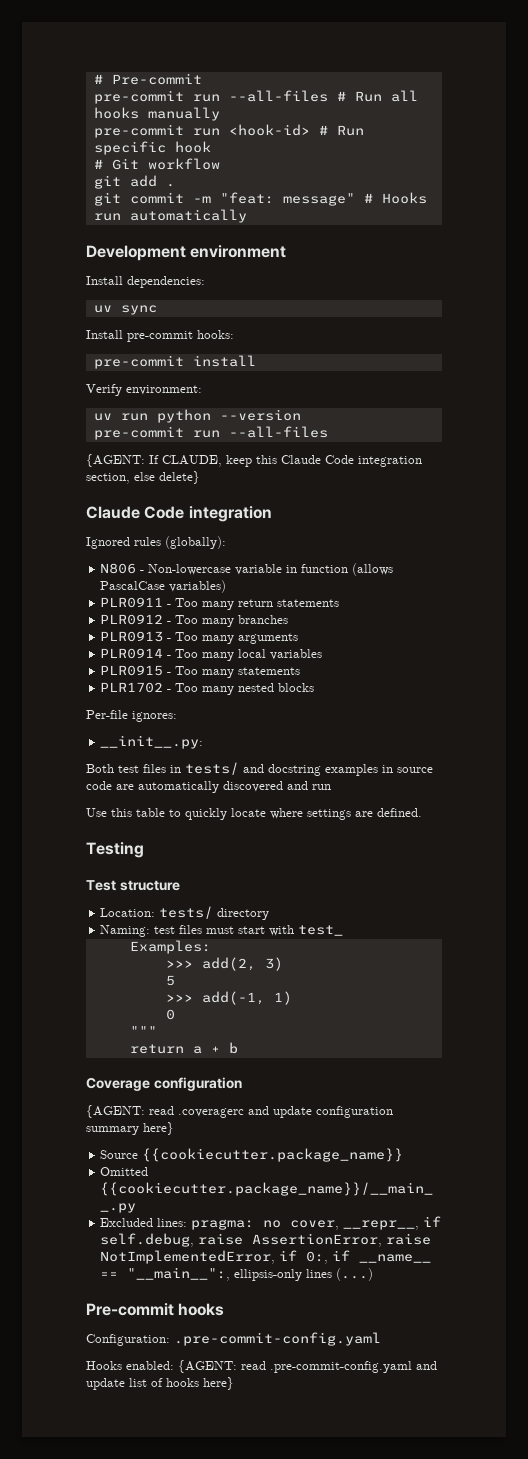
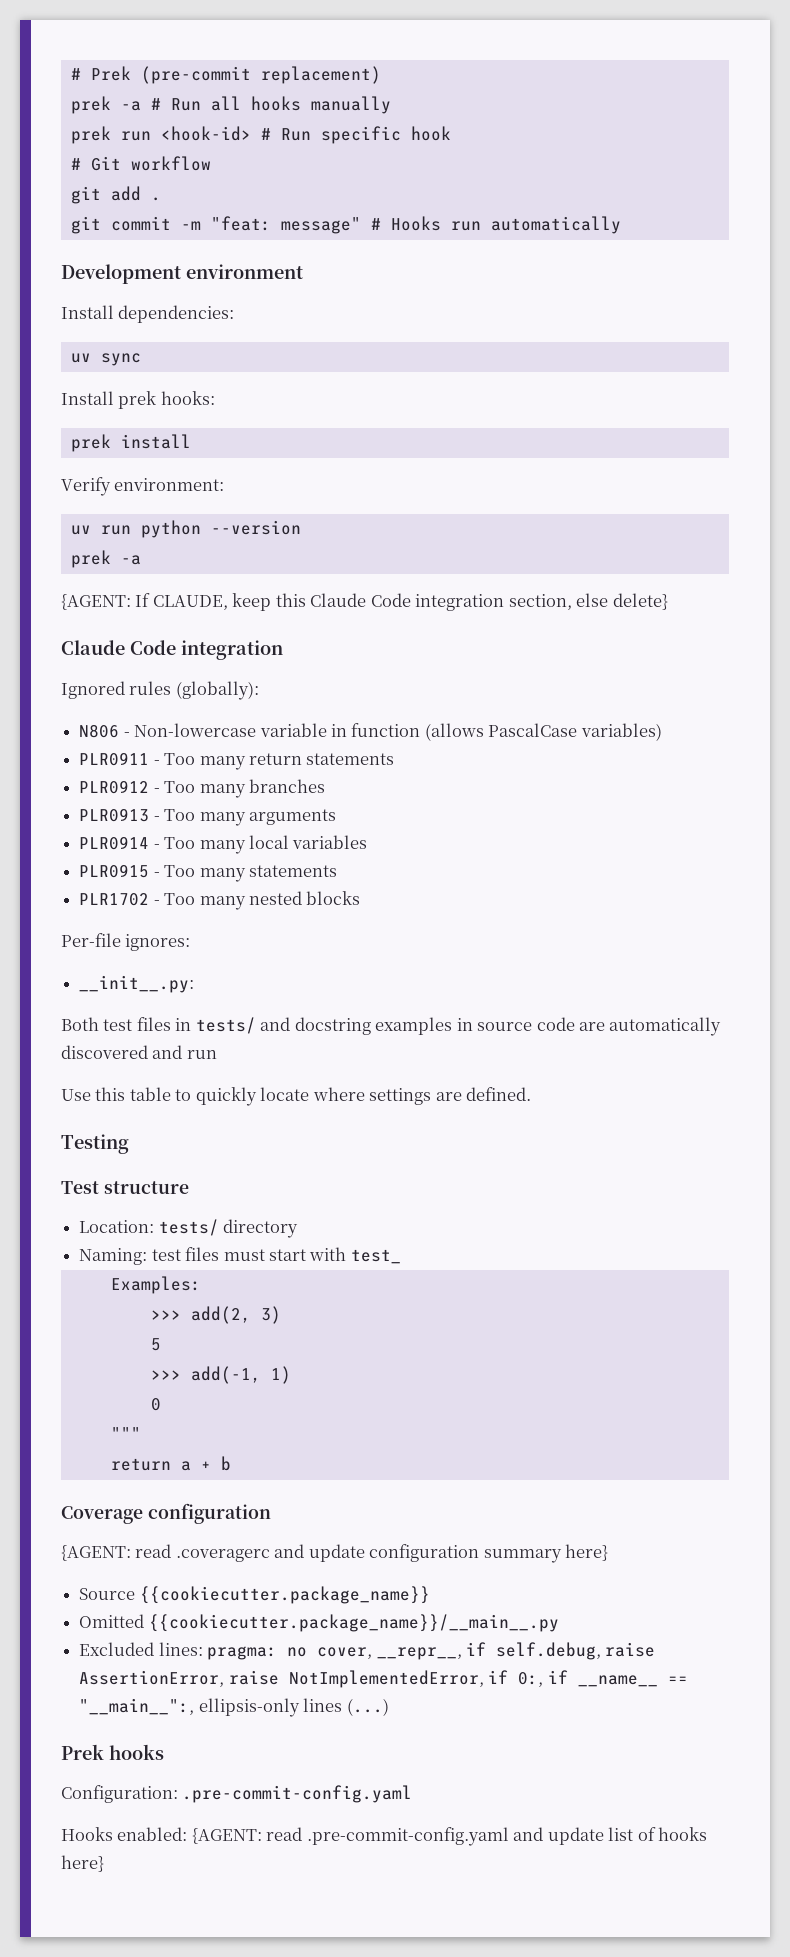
- # Pre-commit
- pre-commit run --all-files # Run all hooks manually
+ # Prek (pre-commit replacement)
+ prek -a # Run all hooks manually
- pre-commit run <hook-id> # Run specific hook
+ prek run <hook-id> # Run specific hook
- Install pre-commit hooks:
+ Install prek hooks:
- pre-commit install
+ prek install
  uv run python --version
- pre-commit run --all-files
+ prek -a
- Pre-commit hooks
+ Prek hooks

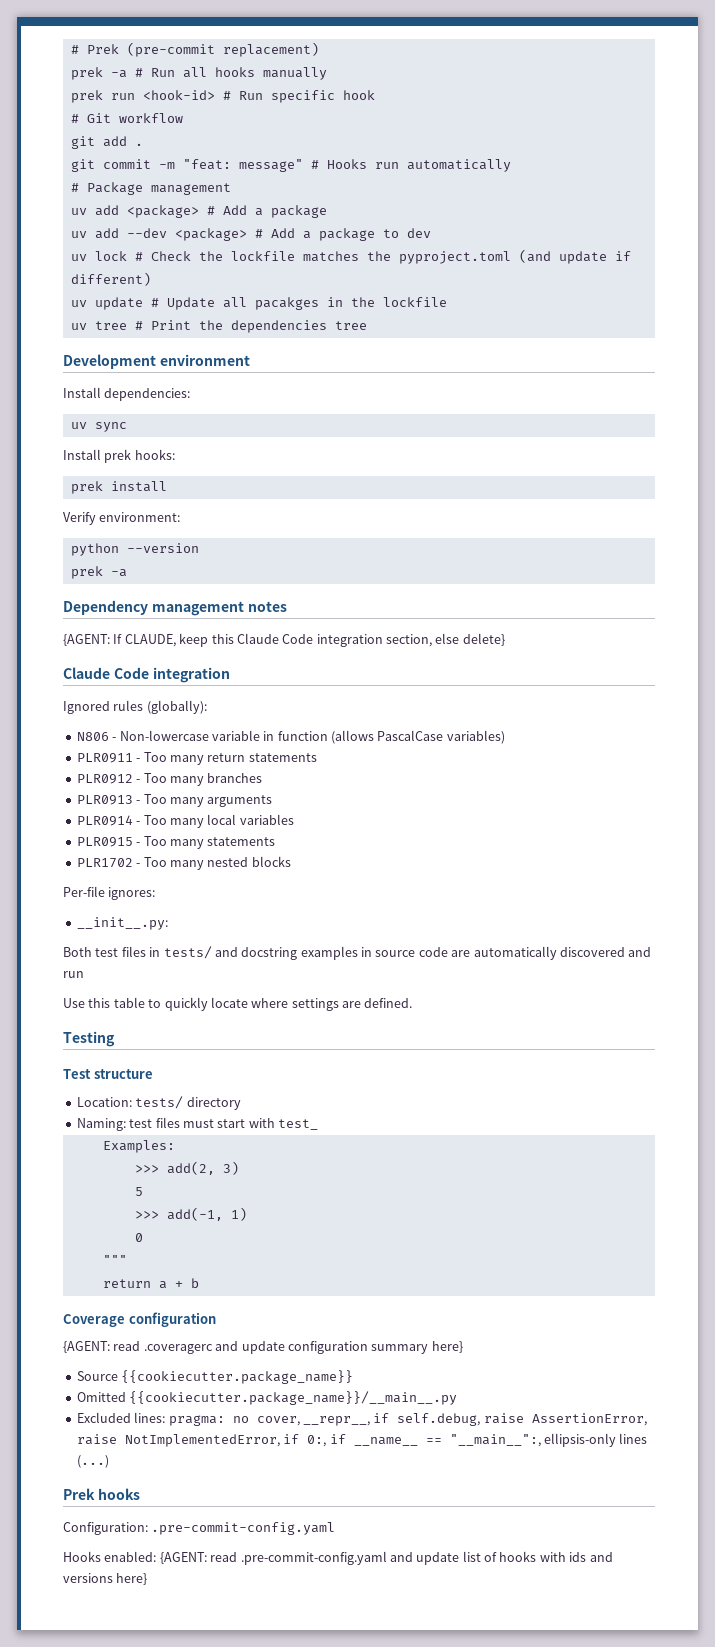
+ # Package management
+ uv add <package> # Add a package
+ uv add --dev <package> # Add a package to dev
+ uv lock # Check the lockfile matches the pyproject.toml (and update if different)
+ uv update # Update all pacakges in the lockfile
+ uv tree # Print the dependencies tree
- uv run python --version
+ python --version
+ Dependency management notes
- Hooks enabled: {AGENT: read .pre-commit-config.yaml and update list of hooks here}
+ Hooks enabled: {AGENT: read .pre-commit-config.yaml and update list of hooks with ids and versions here}

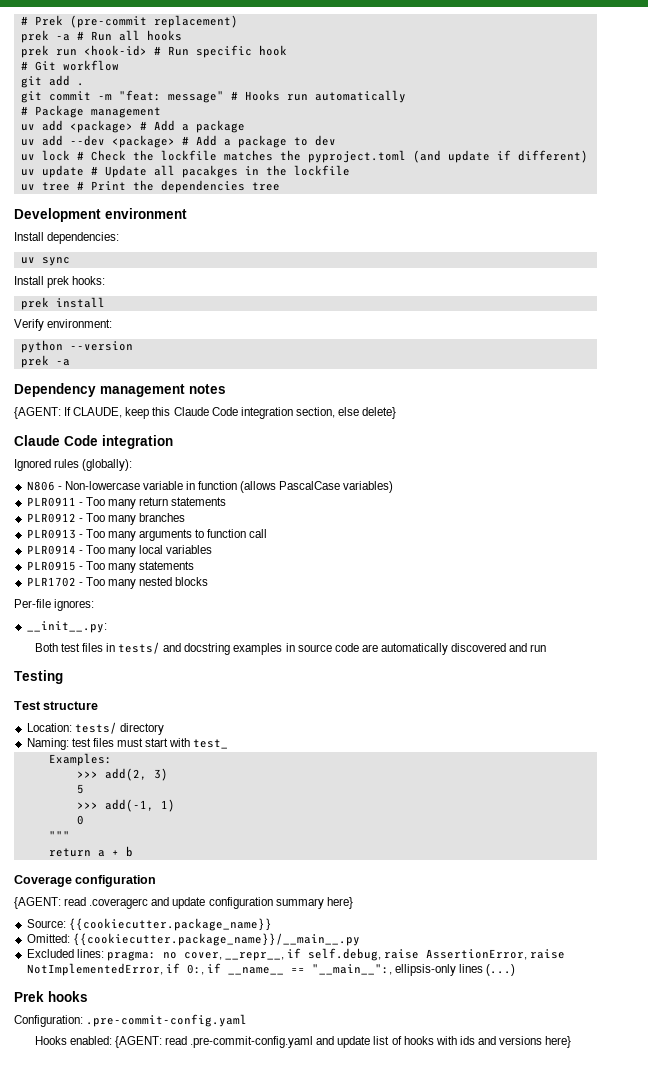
- prek -a # Run all hooks manually
+ prek -a # Run all hooks
- PLR0913 - Too many arguments
+ PLR0913 - Too many arguments to function call
- Use this table to quickly locate where settings are defined.
- Source {{cookiecutter.package_name}}
+ Source: {{cookiecutter.package_name}}
- Omitted {{cookiecutter.package_name}}/__main__.py
+ Omitted: {{cookiecutter.package_name}}/__main__.py

